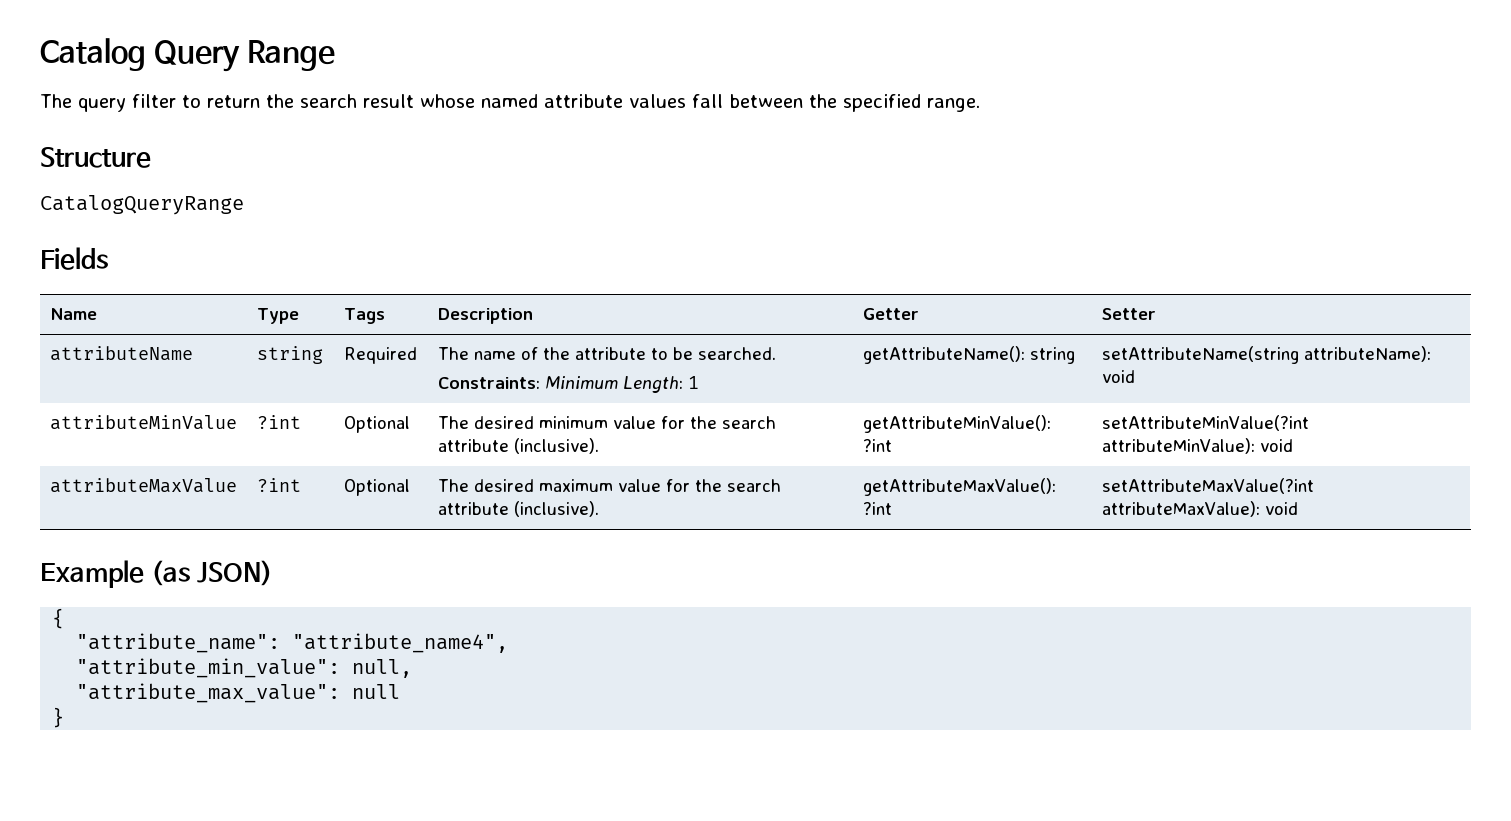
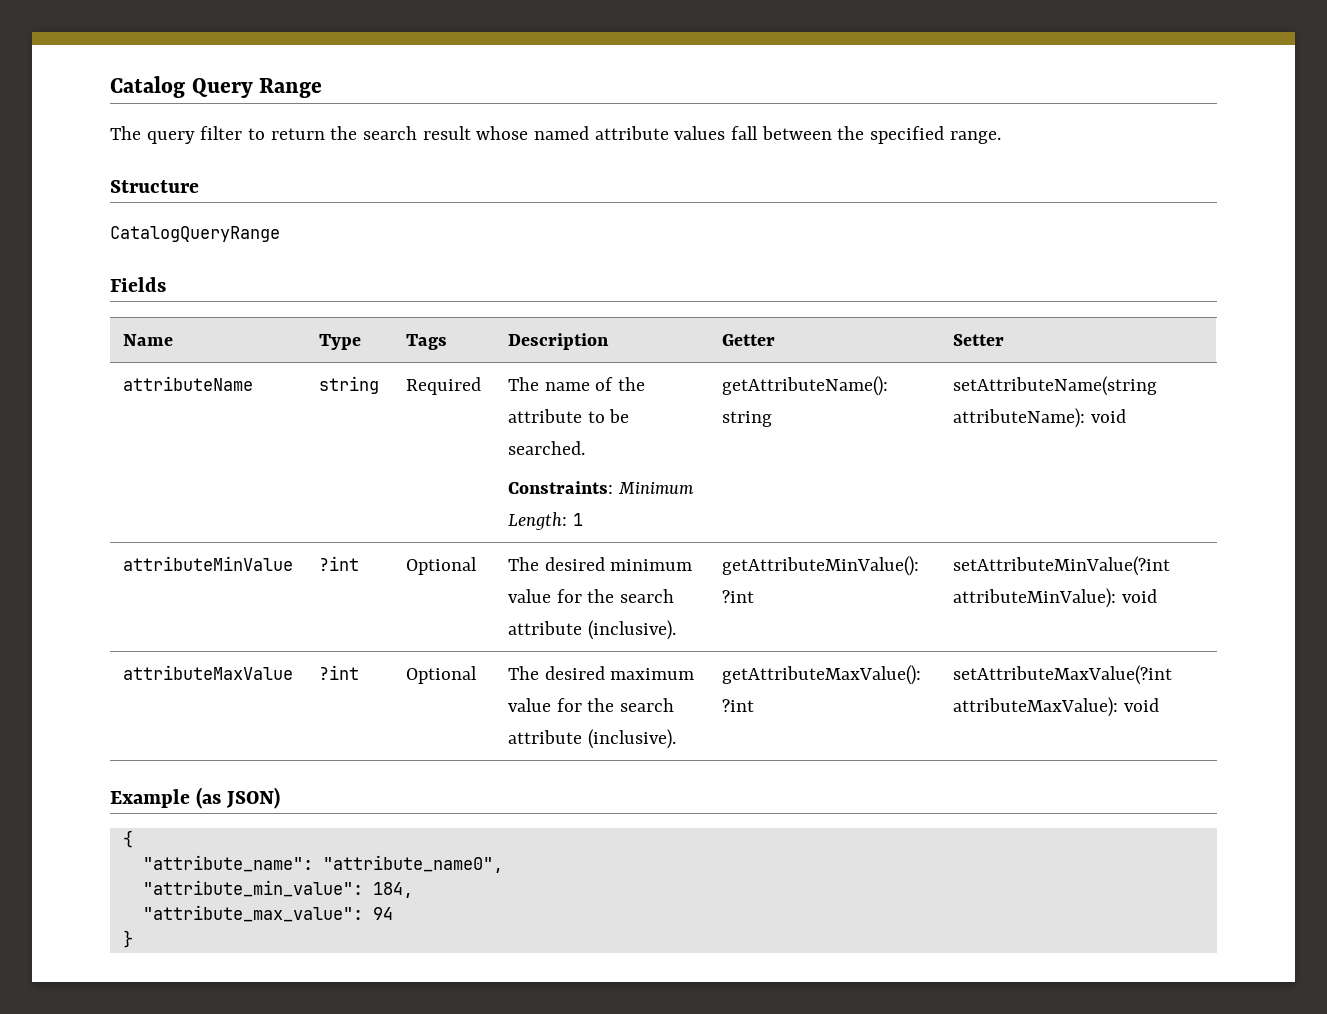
- "attribute_name": "attribute_name4",
+ "attribute_name": "attribute_name0",
- "attribute_min_value": null,
+ "attribute_min_value": 184,
- "attribute_max_value": null
+ "attribute_max_value": 94

